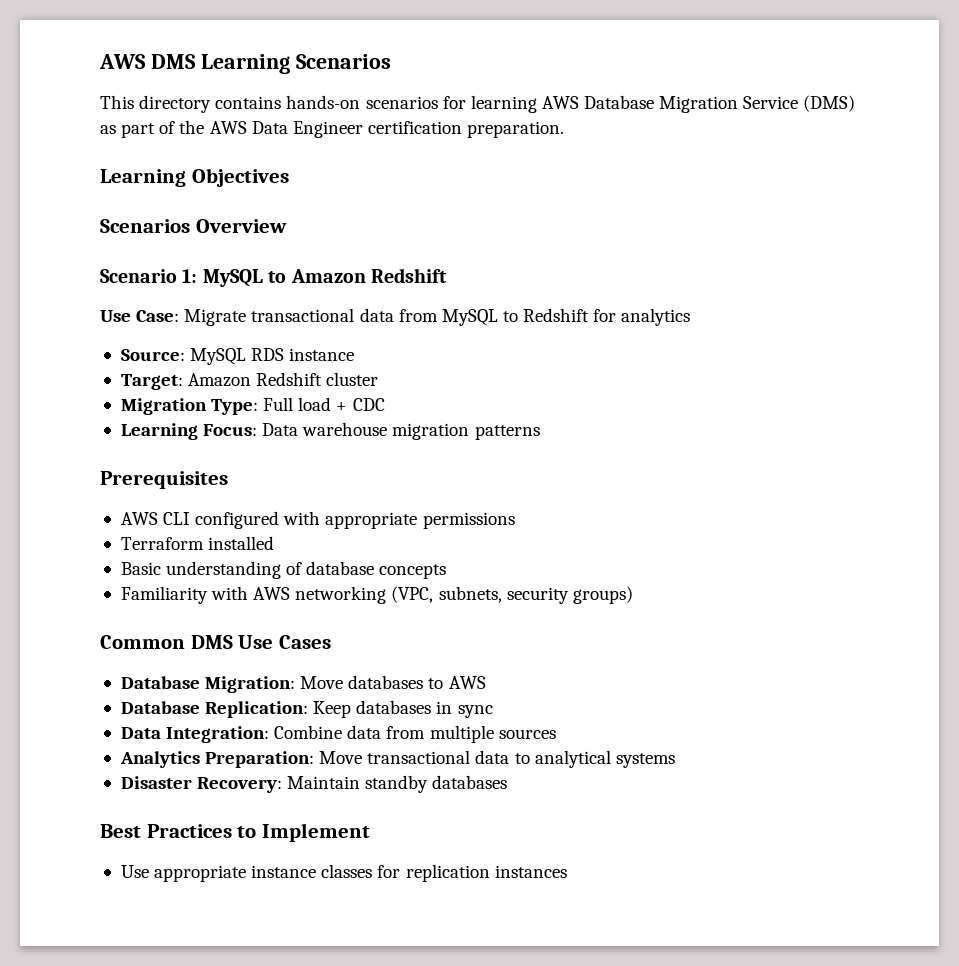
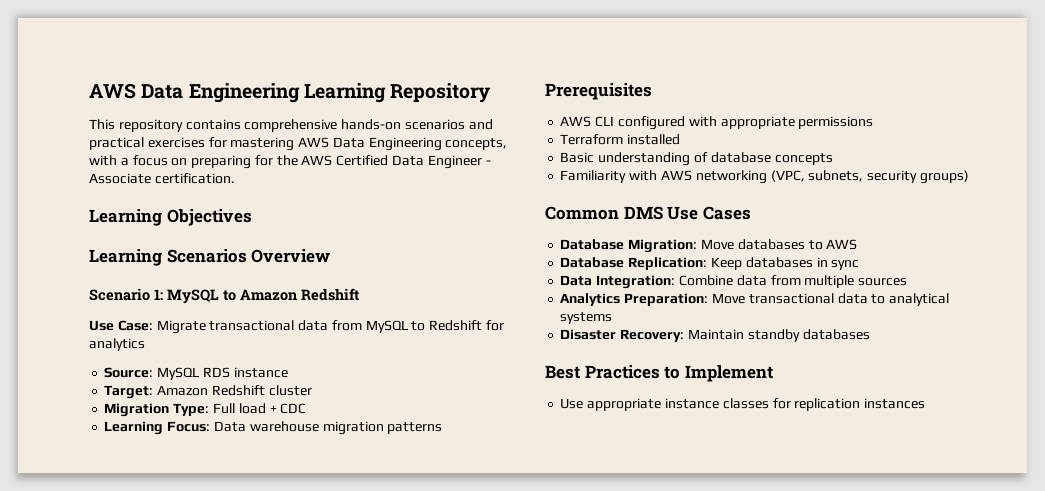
- AWS DMS Learning Scenarios
- This directory contains hands-on scenarios for learning AWS Database Migration Service (DMS) as part of the AWS Data Engineer certification preparation.
+ AWS Data Engineering Learning Repository
+ This repository contains comprehensive hands-on scenarios and practical exercises for mastering AWS Data Engineering concepts, with a focus on preparing for the AWS Certified Data Engineer - Associate certification.
- Scenarios Overview
+ Learning Scenarios Overview

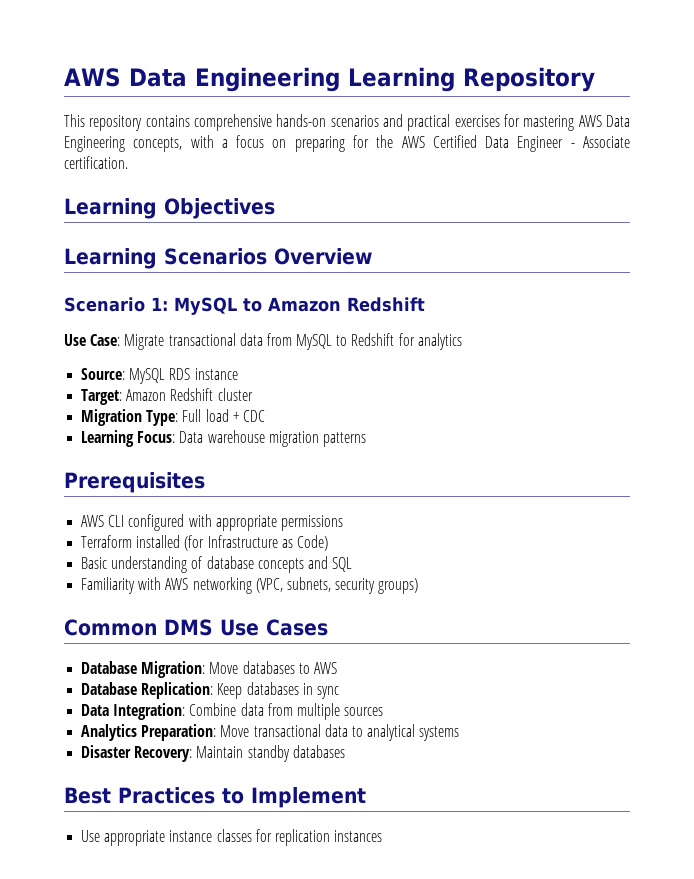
- Terraform installed
+ Terraform installed (for Infrastructure as Code)
- Basic understanding of database concepts
+ Basic understanding of database concepts and SQL

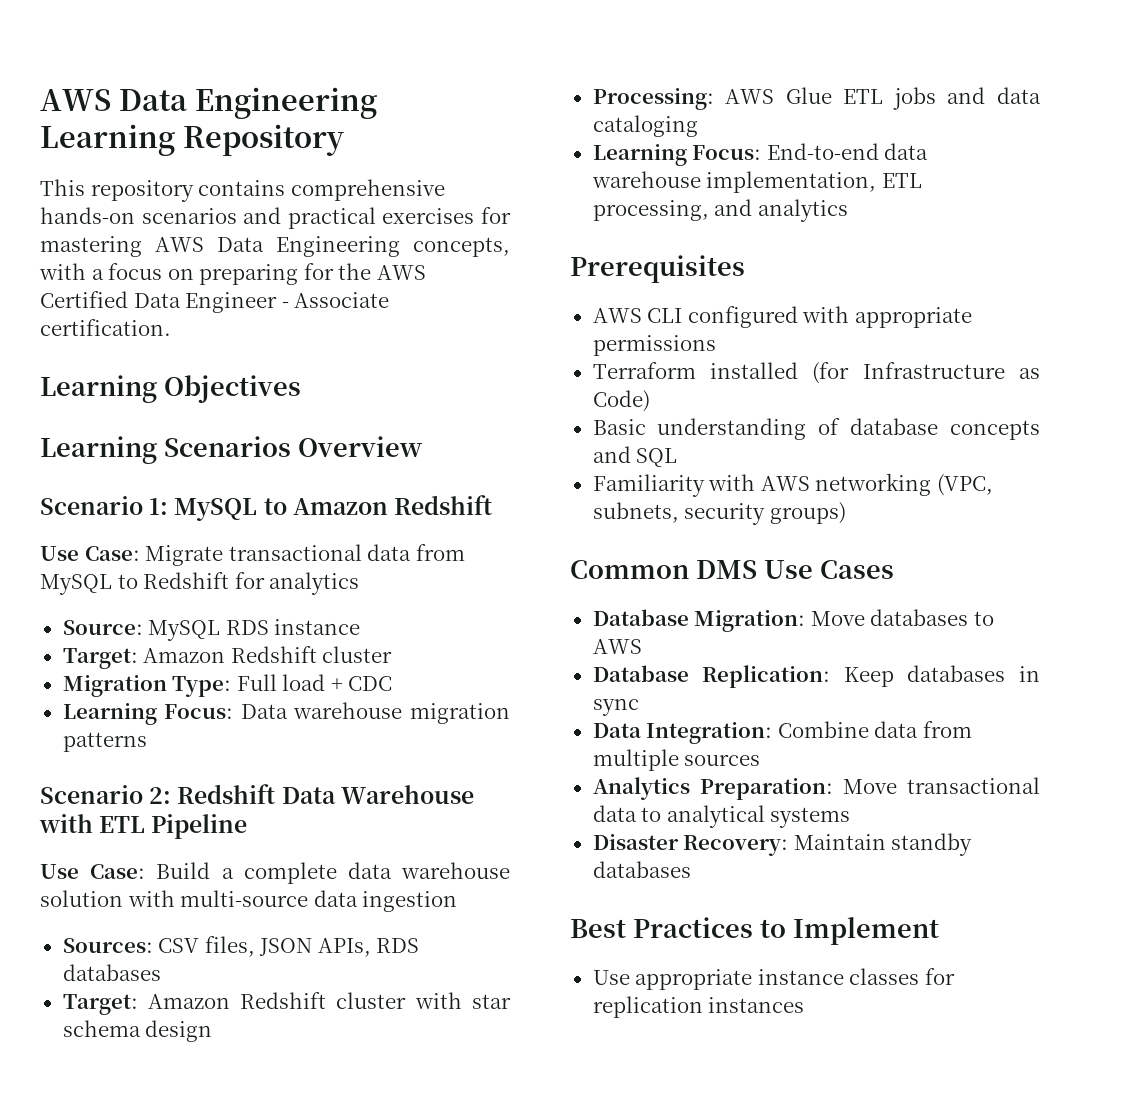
+ Scenario 2: Redshift Data Warehouse with ETL Pipeline
+ Use Case: Build a complete data warehouse solution with multi-source data ingestion
+ Sources: CSV files, JSON APIs, RDS databases
+ Target: Amazon Redshift cluster with star schema design
+ Processing: AWS Glue ETL jobs and data cataloging
+ Learning Focus: End-to-end data warehouse implementation, ETL processing, and analytics

